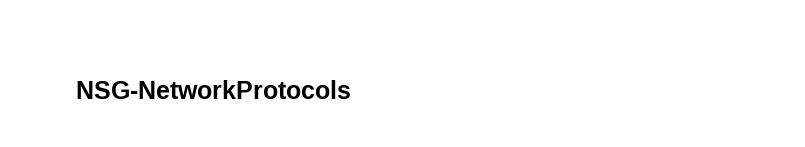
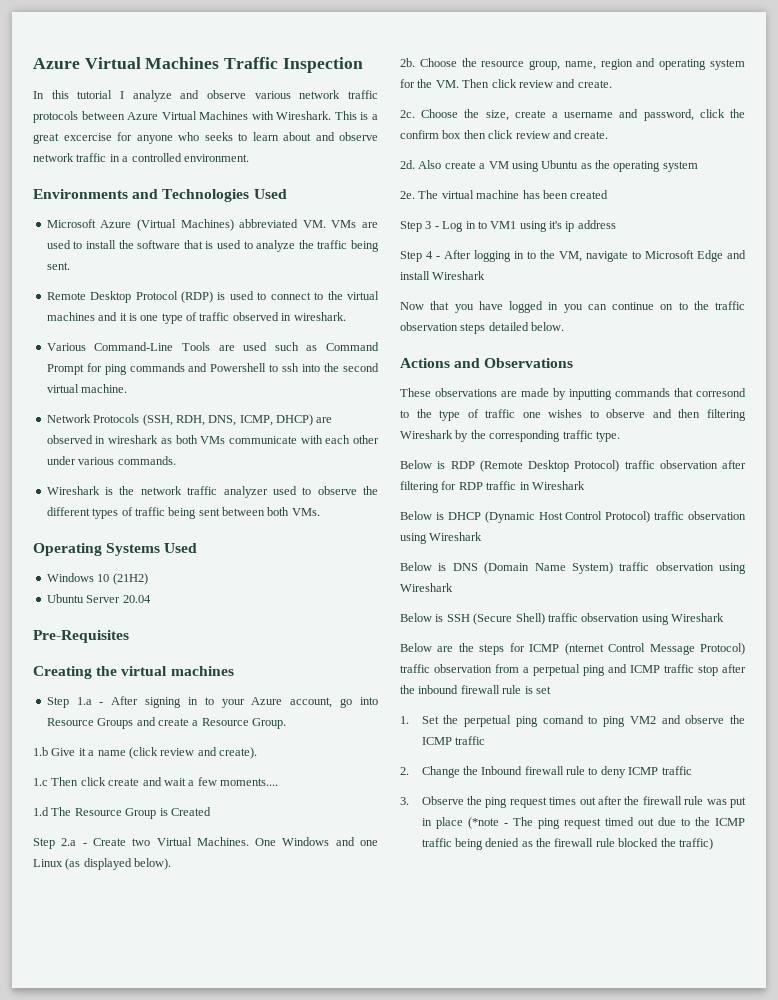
- NSG-NetworkProtocols
+ Azure Virtual Machines Traffic Inspection
+ In this tutorial I analyze and observe various network traffic protocols between Azure Virtual Machines with Wireshark. This is a great excercise for anyone who seeks to learn about and observe network traffic in a controlled environment.
+ Environments and Technologies Used
+ Microsoft Azure (Virtual Machines) abbreviated VM. VMs are used to install the software that is used to analyze the traffic being sent.
+ Remote Desktop Protocol (RDP) is used to connect to the virtual machines and it is one type of traffic observed in wireshark.
+ Various Command-Line Tools are used such as Command Prompt for ping commands and Powershell to ssh into the second virtual machine.
+ Network Protocols (SSH, RDH, DNS, ICMP, DHCP) are observed in wireshark as both VMs communicate with each other under various commands.
+ Wireshark is the network traffic analyzer used to observe the different types of traffic being sent between both VMs.
+ Operating Systems Used
+ Windows 10 (21H2)
+ Ubuntu Server 20.04
+ Pre-Requisites
+ Creating the virtual machines
+ Step 1.a - After signing in to your Azure account, go into Resource Groups and create a Resource Group.
+ 1.b Give it a name (click review and create).
+ 1.c Then click create and wait a few moments....
+ 1.d The Resource Group is Created
+ Step 2.a - Create two Virtual Machines. One Windows and one Linux (as displayed below).
+ 2b. Choose the resource group, name, region and operating system for the VM. Then click review and create.
+ 2c. Choose the size, create a username and password, click the confirm box then click review and create.
+ 2d. Also create a VM using Ubuntu as the operating system
+ 2e. The virtual machine has been created
+ Step 3 - Log in to VM1 using it's ip address
+ Step 4 - After logging in to the VM, navigate to Microsoft Edge and install Wireshark
+ Now that you have logged in you can continue on to the traffic observation steps detailed below.
+ Actions and Observations
+ These observations are made by inputting commands that corresond to the type of traffic one wishes to observe and then filtering Wireshark by the corresponding traffic type.
+ Below is RDP (Remote Desktop Protocol) traffic observation after filtering for RDP traffic in Wireshark
+ Below is DHCP (Dynamic Host Control Protocol) traffic observation using Wireshark
+ Below is DNS (Domain Name System) traffic observation using Wireshark
+ Below is SSH (Secure Shell) traffic observation using Wireshark
+ Below are the steps for ICMP (nternet Control Message Protocol) traffic observation from a perpetual ping and ICMP traffic stop after the inbound firewall rule is set
+ 1. Set the perpetual ping comand to ping VM2 and observe the ICMP traffic
+ 2. Change the Inbound firewall rule to deny ICMP traffic
+ 3. Observe the ping request times out after the firewall rule was put in place (*note - The ping request timed out due to the ICMP traffic being denied as the firewall rule blocked the traffic)

